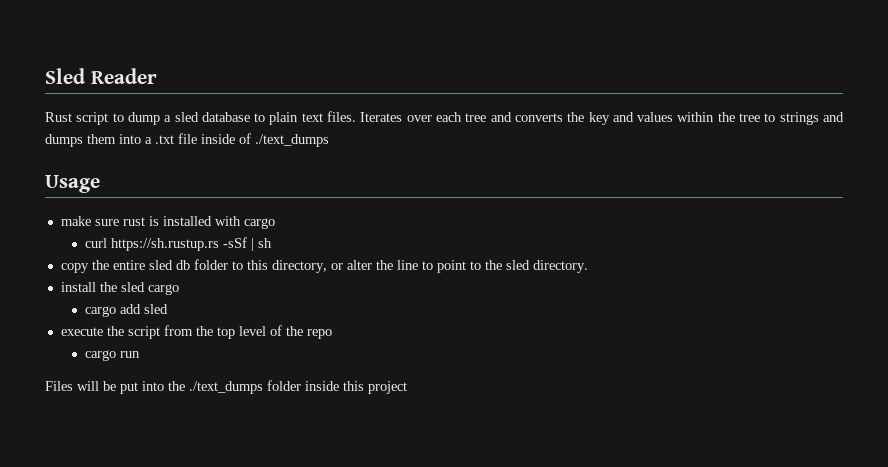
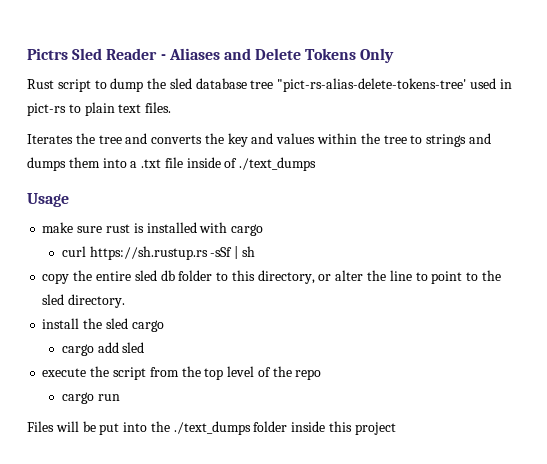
- Sled Reader
+ Pictrs Sled Reader - Aliases and Delete Tokens Only
- Rust script to dump a sled database to plain text files. Iterates over each tree and converts the key and values within the tree to strings and dumps them into a .txt file inside of ./text_dumps
+ Rust script to dump the sled database tree "pict-rs-alias-delete-tokens-tree' used in pict-rs to plain text files.
+ Iterates the tree and converts the key and values within the tree to strings and dumps them into a .txt file inside of ./text_dumps

